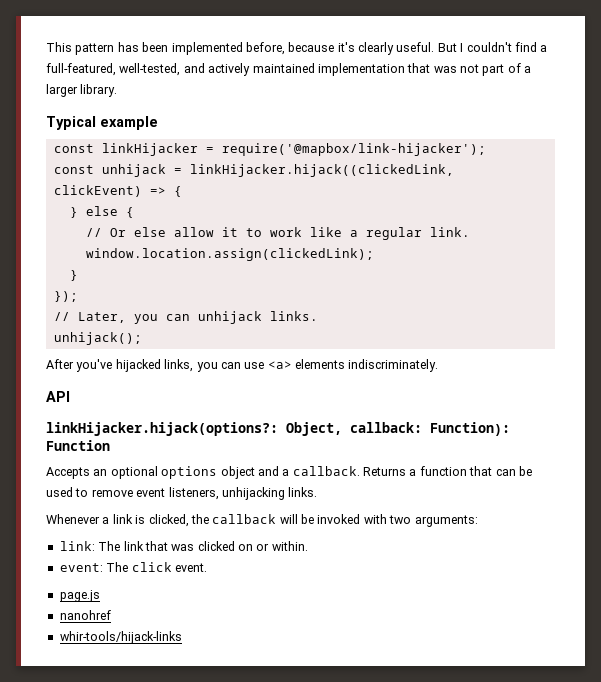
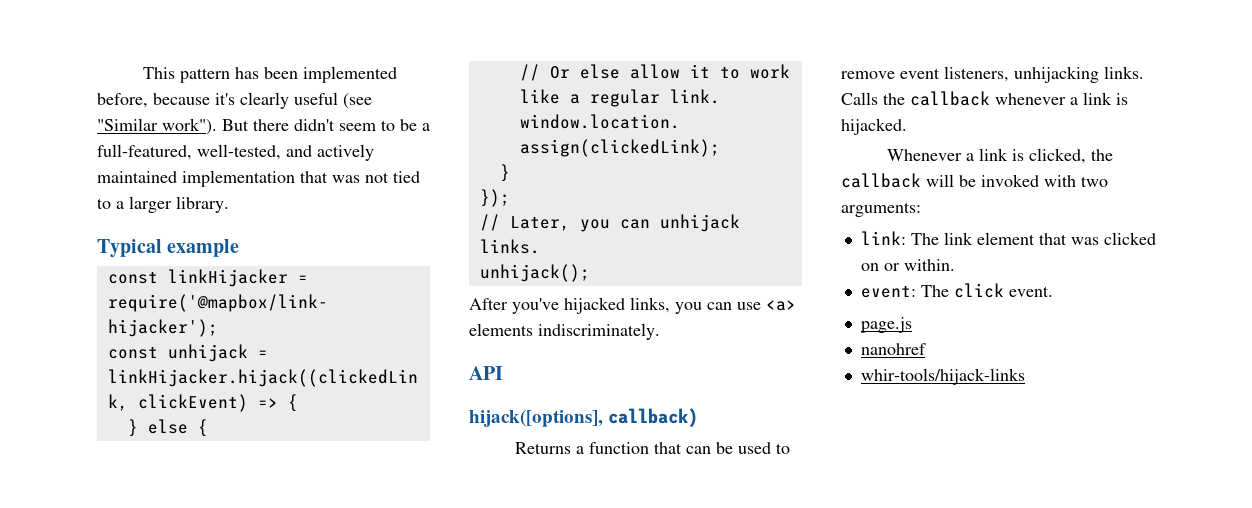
- This pattern has been implemented before, because it's clearly useful. But I couldn't find a full-featured, well-tested, and actively maintained implementation that was not part of a larger library.
+ This pattern has been implemented before, because it's clearly useful (see "Similar work"). But there didn't seem to be a full-featured, well-tested, and actively maintained implementation that was not tied to a larger library.
- linkHijacker.hijack(options?: Object, callback: Function): Function
- Accepts an optional options object and a callback. Returns a function that can be used to remove event listeners, unhijacking links.
+ hijack([options], callback)
+ Returns a function that can be used to remove event listeners, unhijacking links. Calls the callback whenever a link is hijacked.
- link: The link that was clicked on or within.
+ link: The link element that was clicked on or within.

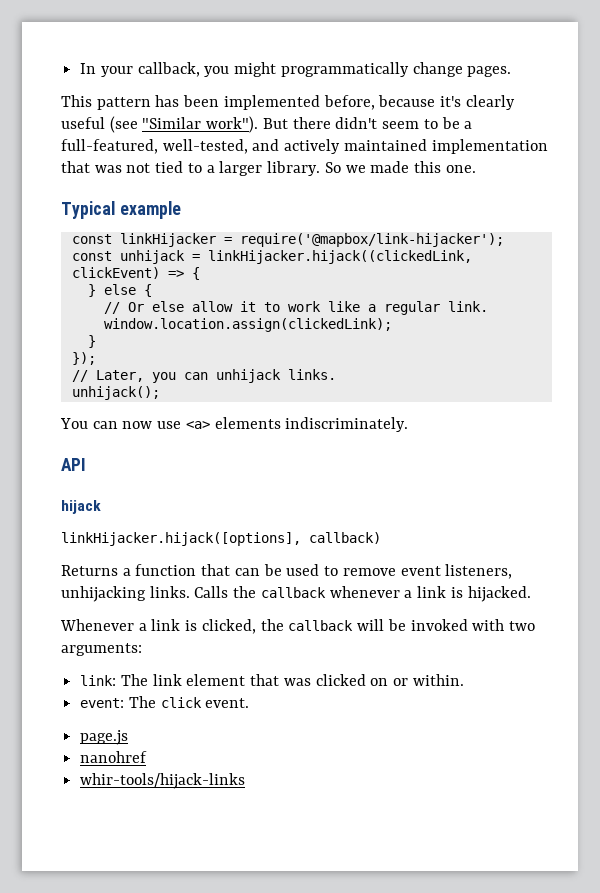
+ In your callback, you might programmatically change pages.
+ So we made this one.
- After you've hijacked links, you can use <a> elements indiscriminately.
+ You can now use <a> elements indiscriminately.
- hijack([options], callback)
+ hijack
+ linkHijacker.hijack([options], callback)

